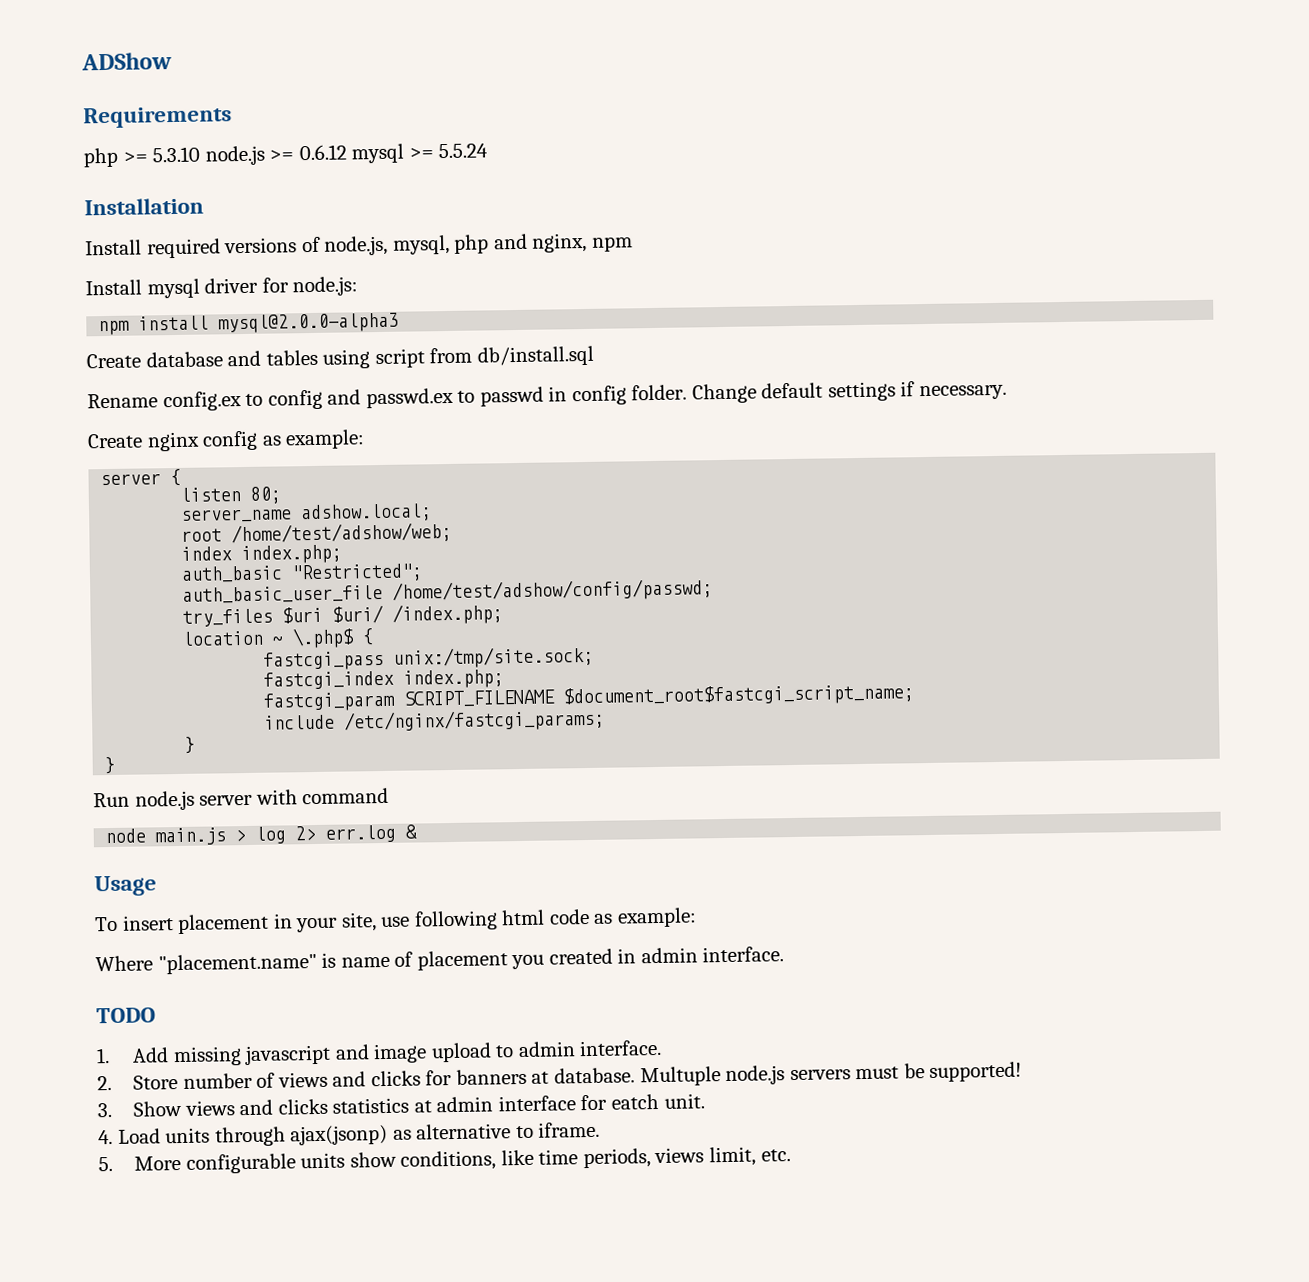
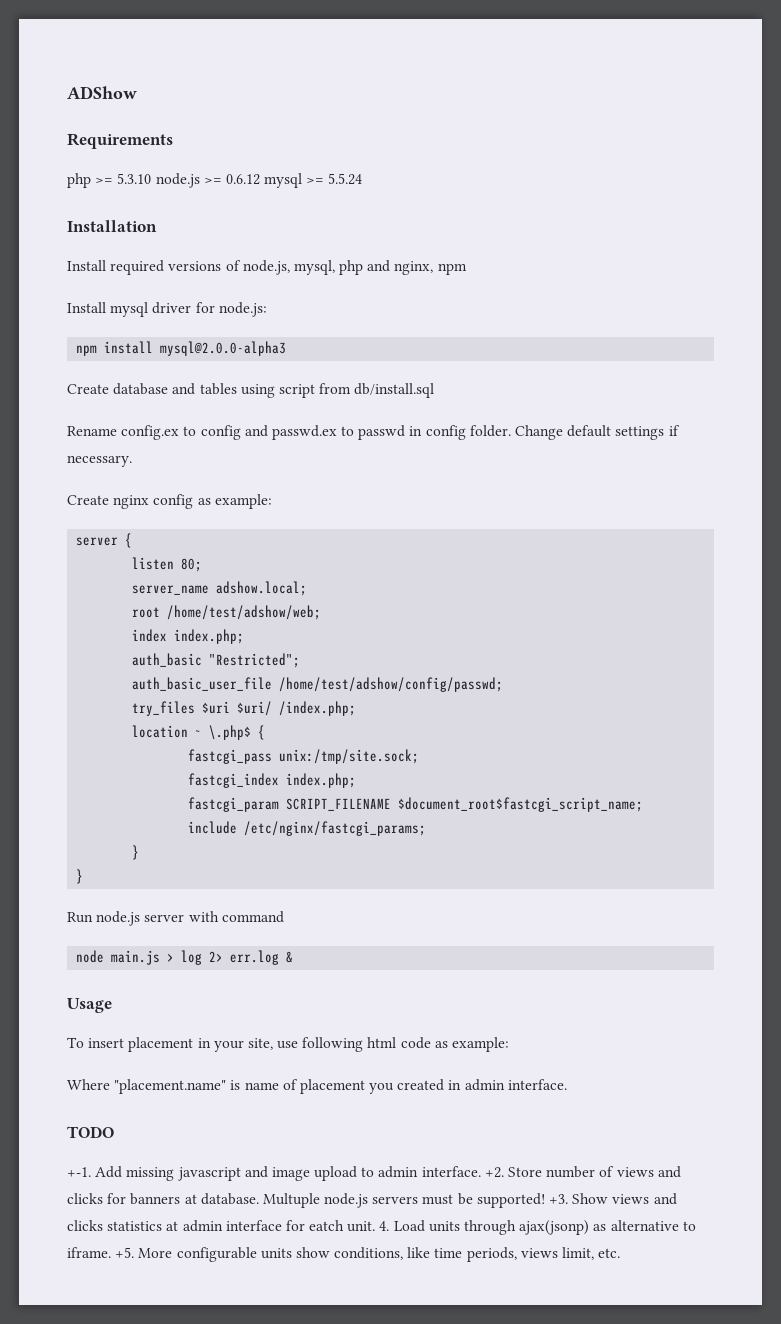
- 1. Add missing javascript and image upload to admin interface.
- 2. Store number of views and clicks for banners at database.
+ +-1. Add missing javascript and image upload to admin interface. +2. Store number of views and clicks for banners at database.
- Multuple node.js servers must be supported!
- 3. Show views and clicks statistics at admin interface for eatch unit.
- 4. Load units through ajax(jsonp) as alternative to iframe.
- 5. More configurable units show conditions, like time periods, views limit, etc.
+ Multuple node.js servers must be supported! +3. Show views and clicks statistics at admin interface for eatch unit. 4. Load units through ajax(jsonp) as alternative to iframe. +5. More configurable units show conditions, like time periods, views limit, etc.

